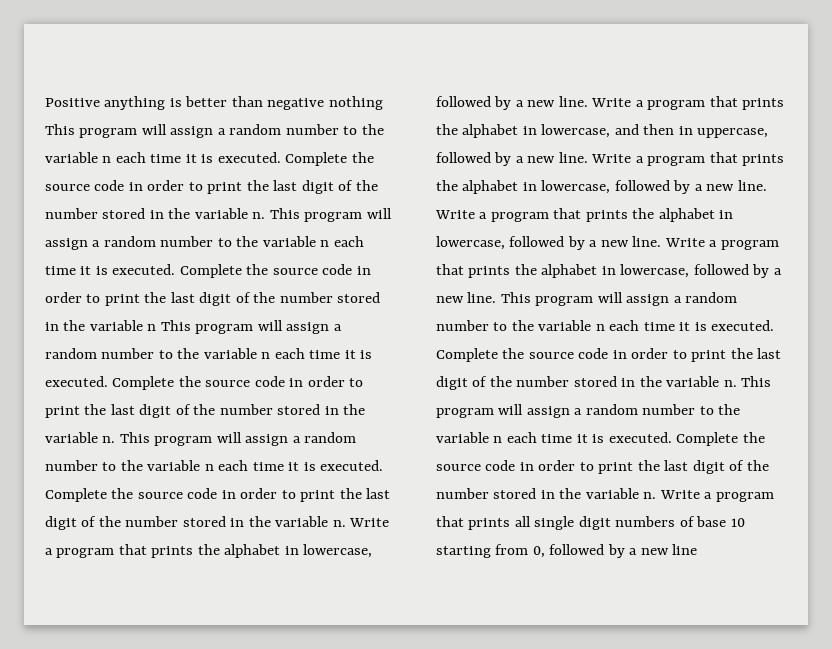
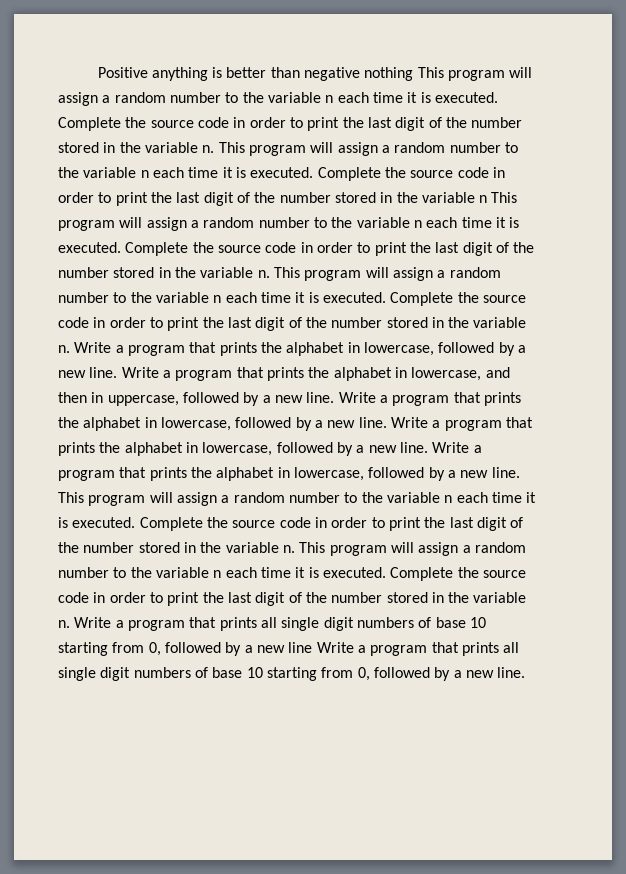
- Write a program that prints all single digit numbers of base 10 starting from 0, followed by a new line
+ Write a program that prints all single digit numbers of base 10 starting from 0, followed by a new line Write a program that prints all single digit numbers of base 10 starting from 0, followed by a new line.

